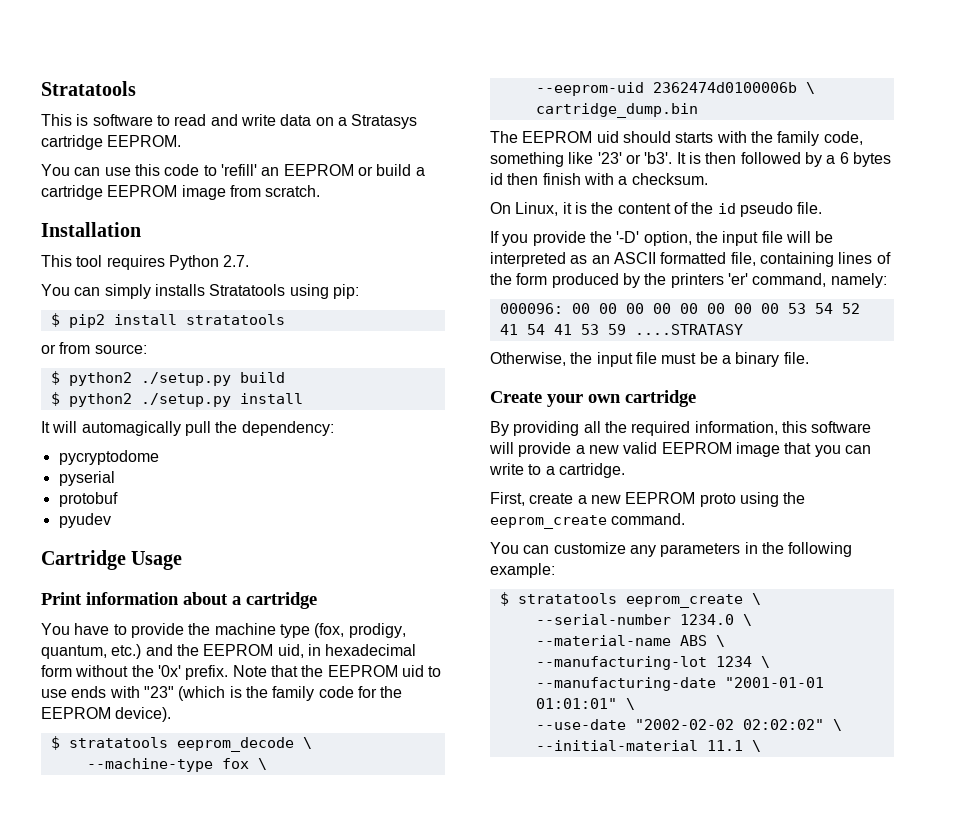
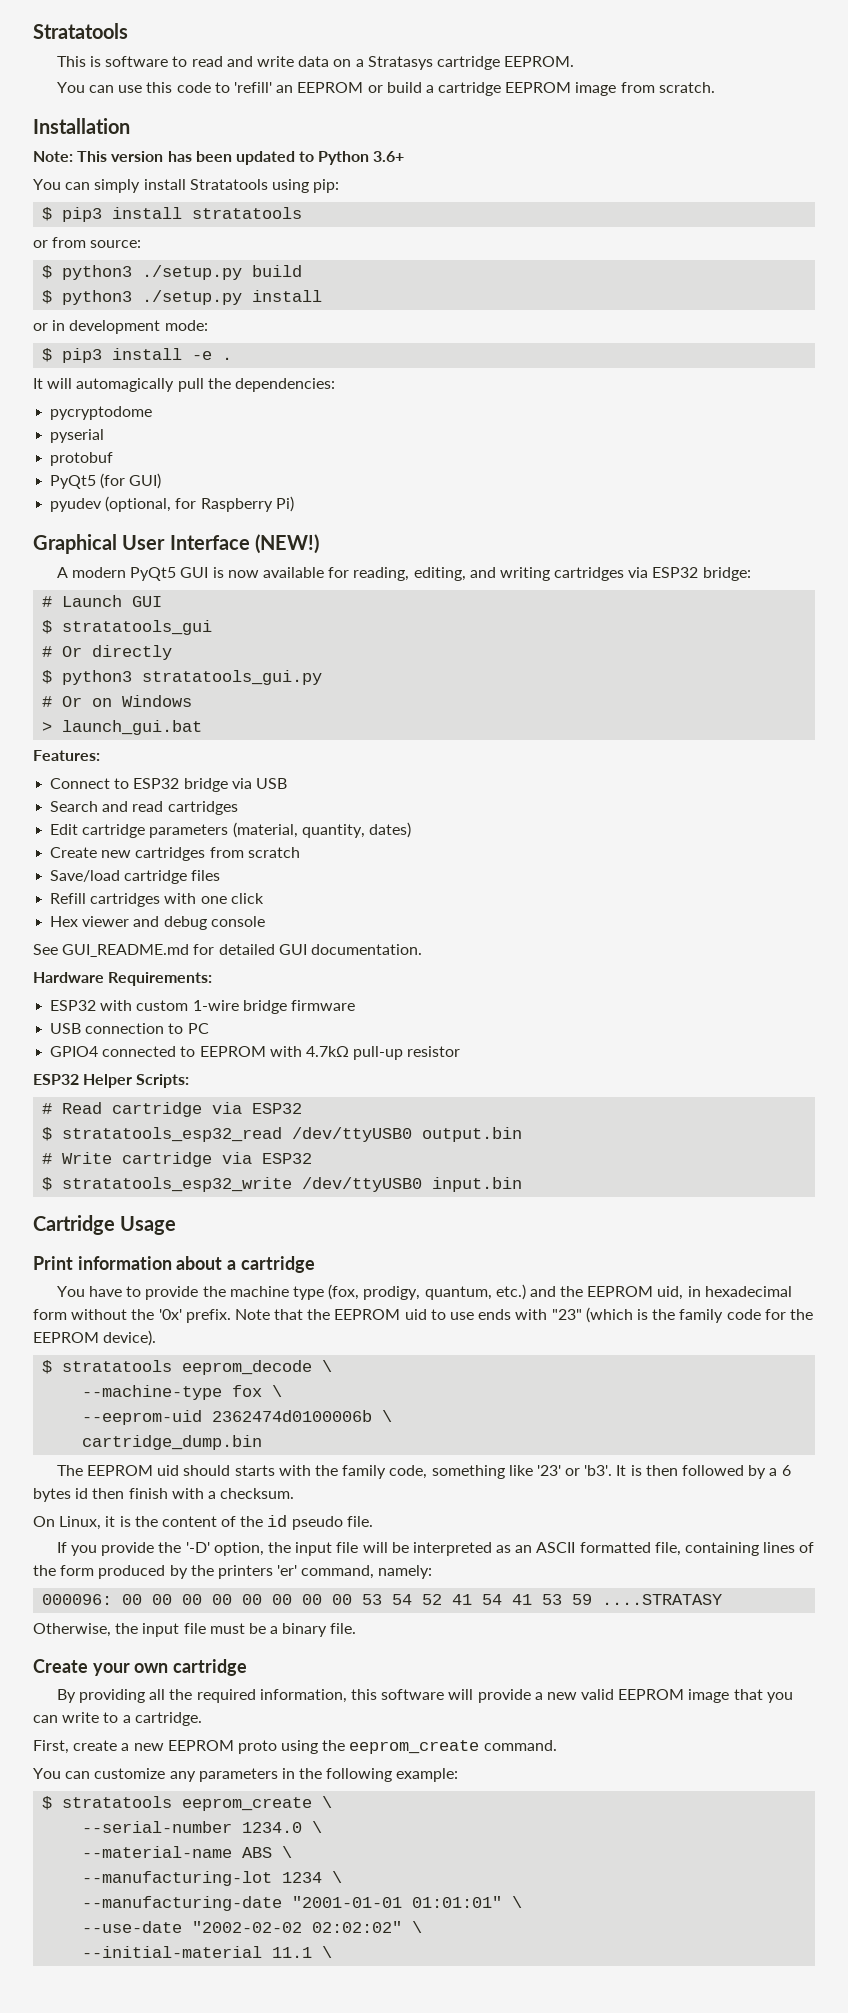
- This tool requires Python 2.7.
+ Note: This version has been updated to Python 3.6+
- You can simply installs Stratatools using pip:
+ You can simply install Stratatools using pip:
- $ pip2 install stratatools
+ $ pip3 install stratatools
- $ python2 ./setup.py build
+ $ python3 ./setup.py build
- $ python2 ./setup.py install
+ $ python3 ./setup.py install
+ or in development mode:
+ $ pip3 install -e .
- It will automagically pull the dependency:
+ It will automagically pull the dependencies:
- pyudev
+ PyQt5 (for GUI)
+ pyudev (optional, for Raspberry Pi)
+ Graphical User Interface (NEW!)
+ A modern PyQt5 GUI is now available for reading, editing, and writing cartridges via ESP32 bridge:
+ # Launch GUI
+ $ stratatools_gui
+ # Or directly
+ $ python3 stratatools_gui.py
+ # Or on Windows
+ > launch_gui.bat
+ Features:
+ Connect to ESP32 bridge via USB
+ Search and read cartridges
+ Edit cartridge parameters (material, quantity, dates)
+ Create new cartridges from scratch
+ Save/load cartridge files
+ Refill cartridges with one click
+ Hex viewer and debug console
+ See GUI_README.md for detailed GUI documentation.
+ Hardware Requirements:
+ ESP32 with custom 1-wire bridge firmware
+ USB connection to PC
+ GPIO4 connected to EEPROM with 4.7kΩ pull-up resistor
+ ESP32 Helper Scripts:
+ # Read cartridge via ESP32
+ $ stratatools_esp32_read /dev/ttyUSB0 output.bin
+ # Write cartridge via ESP32
+ $ stratatools_esp32_write /dev/ttyUSB0 input.bin

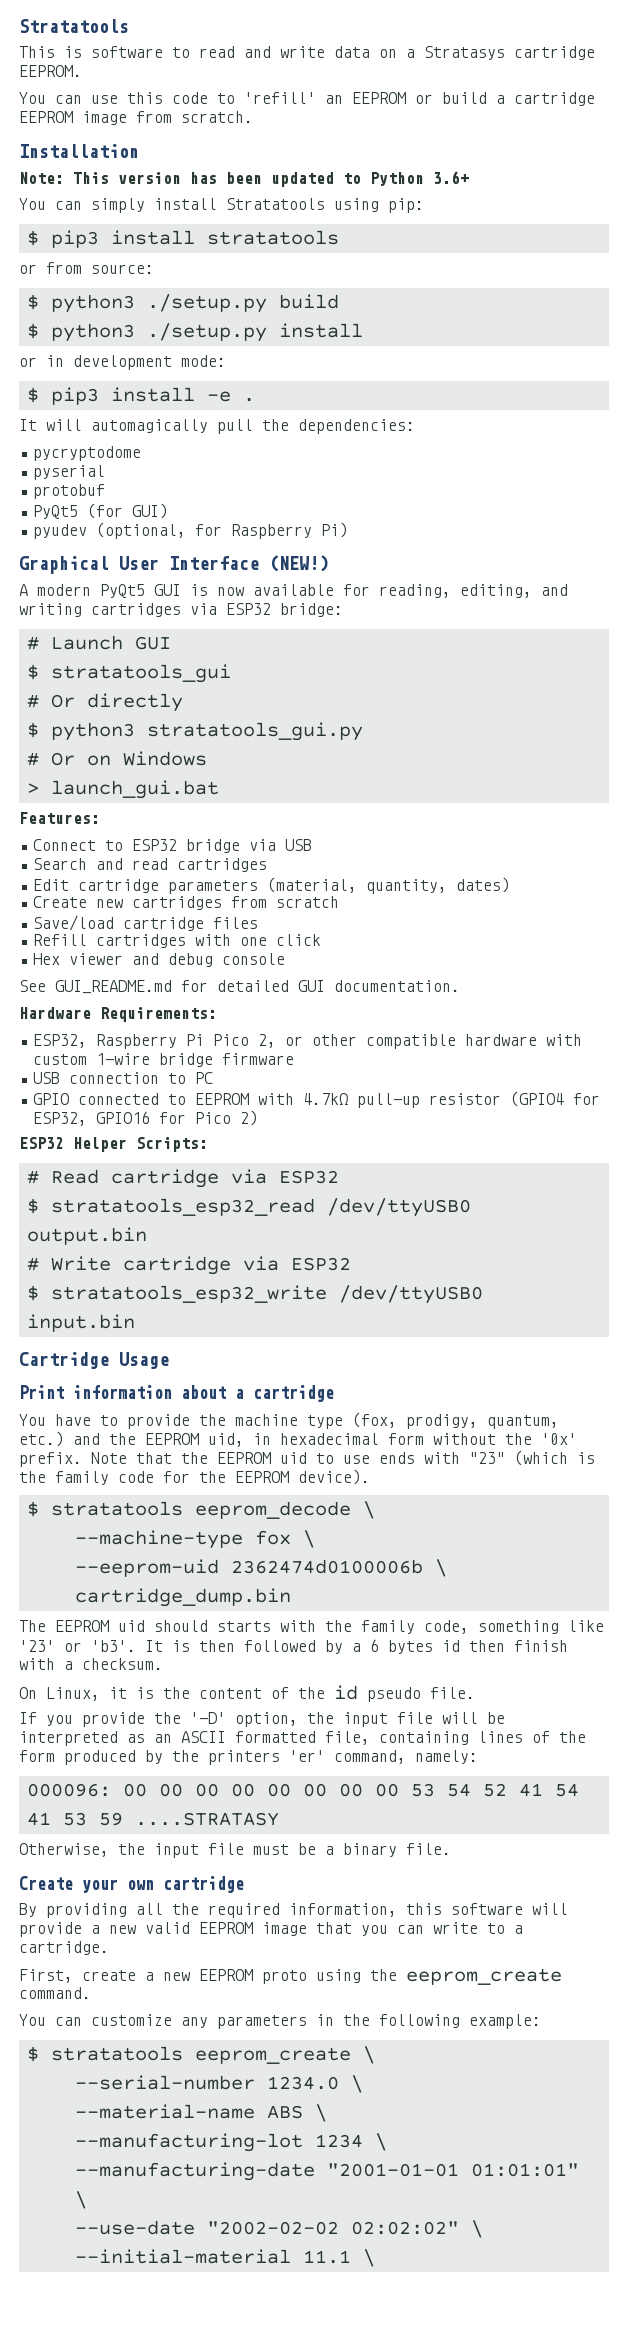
- ESP32 with custom 1-wire bridge firmware
+ ESP32, Raspberry Pi Pico 2, or other compatible hardware with custom 1-wire bridge firmware
- GPIO4 connected to EEPROM with 4.7kΩ pull-up resistor
+ GPIO connected to EEPROM with 4.7kΩ pull-up resistor (GPIO4 for ESP32, GPIO16 for Pico 2)

